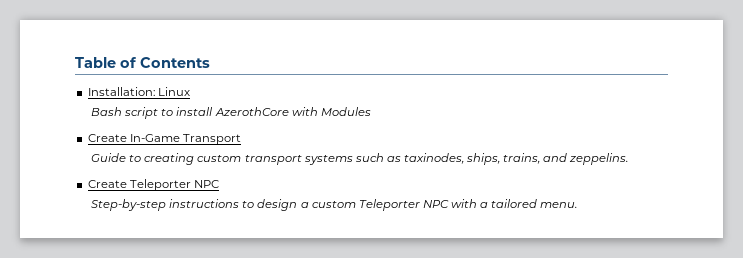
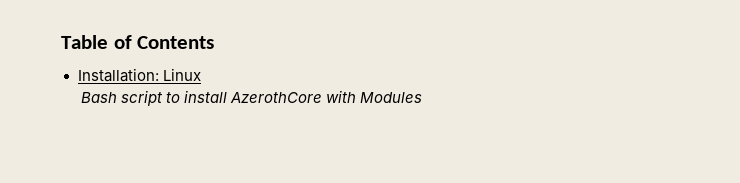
- Create In-Game Transport
- Guide to creating custom transport systems such as taxinodes, ships, trains, and zeppelins.
- Create Teleporter NPC
- Step-by-step instructions to design a custom Teleporter NPC with a tailored menu.

